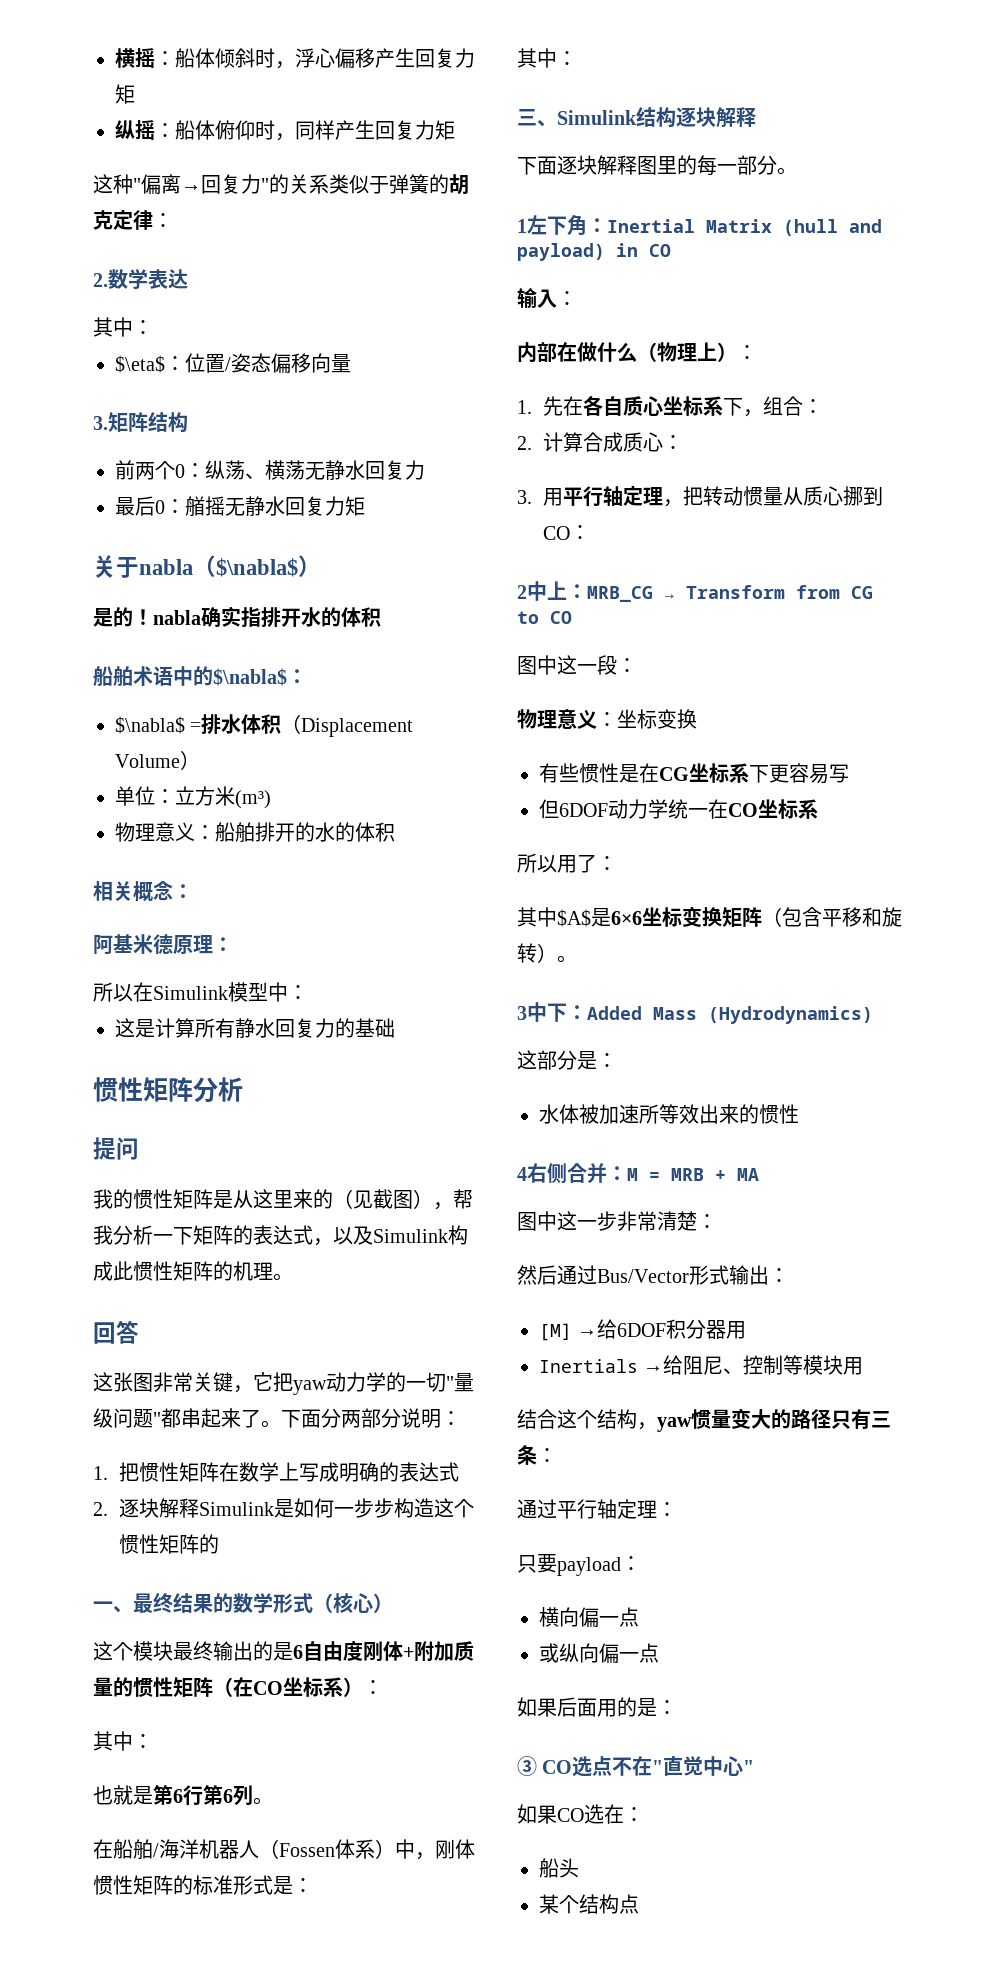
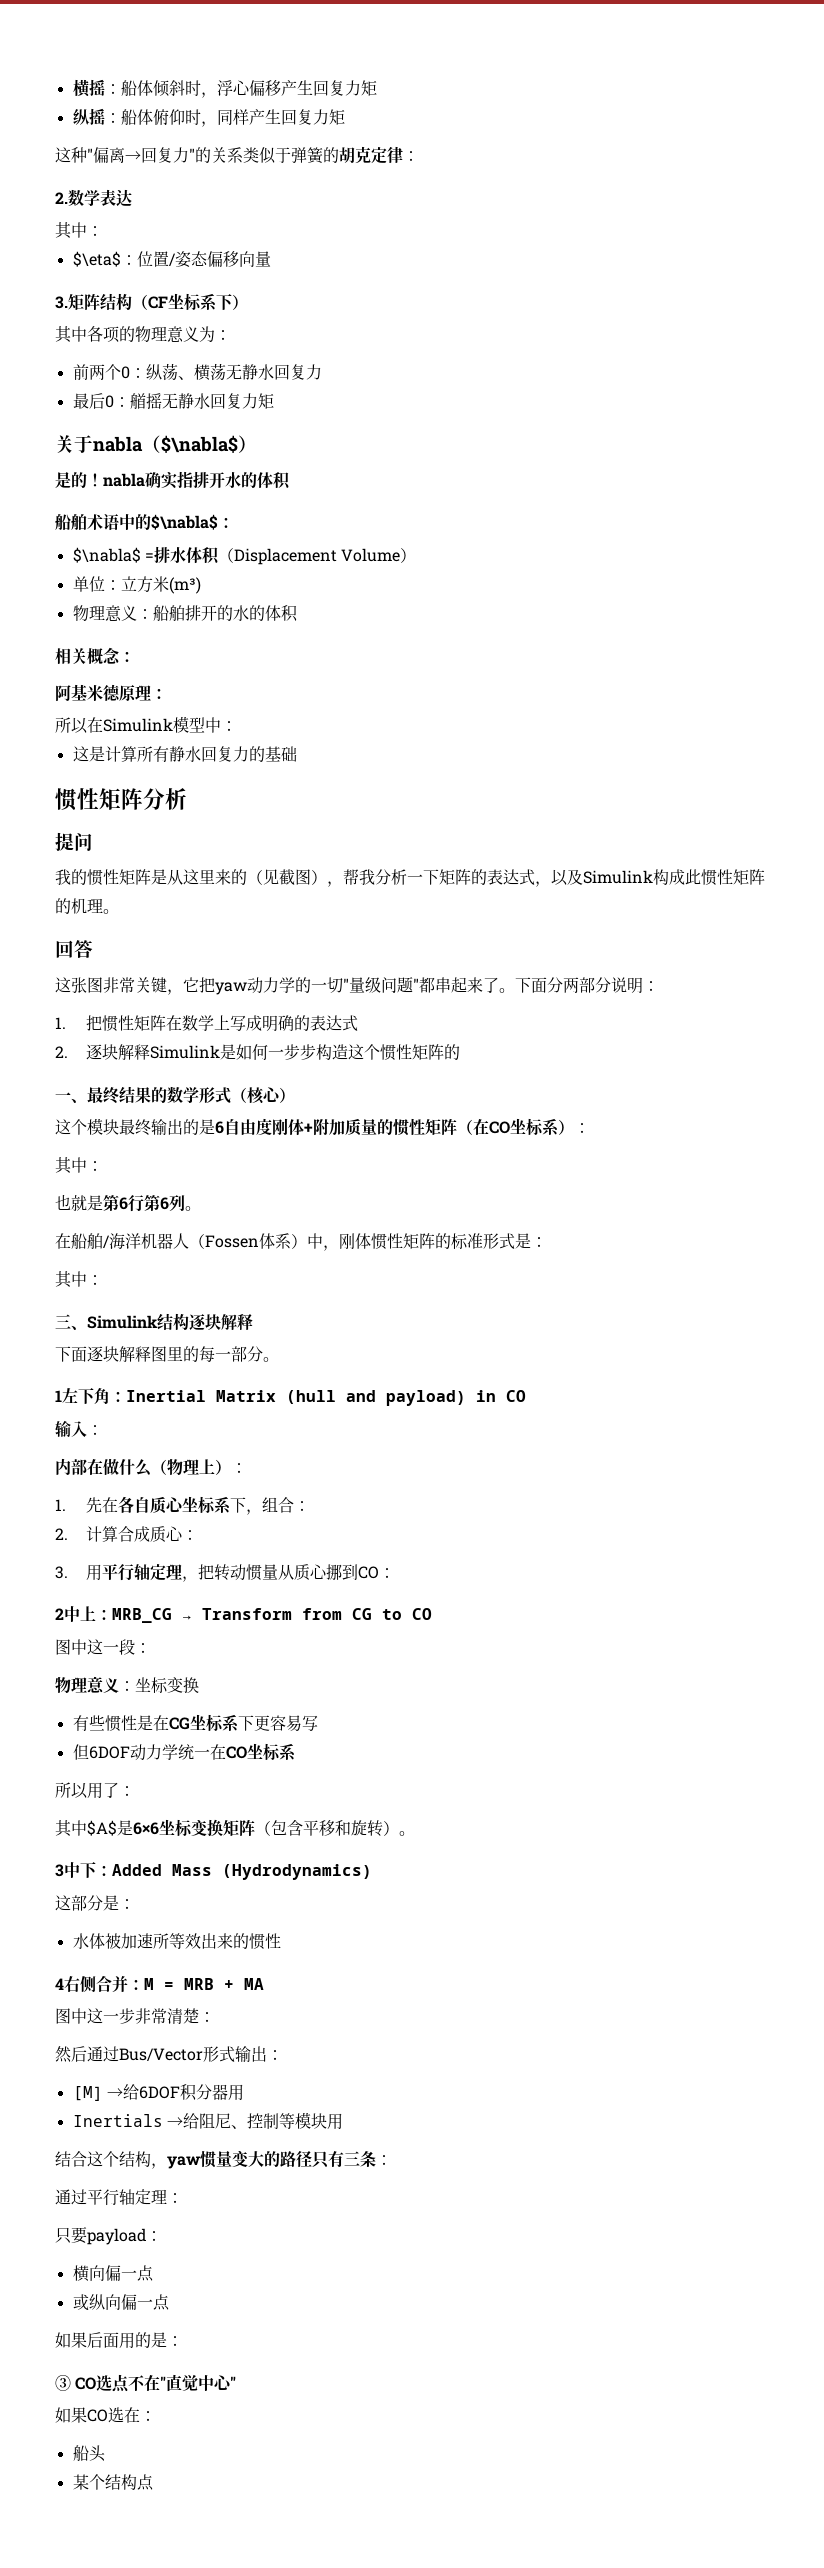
- 3.矩阵结构
+ 3.矩阵结构（CF坐标系下）
+ 其中各项的物理意义为：

